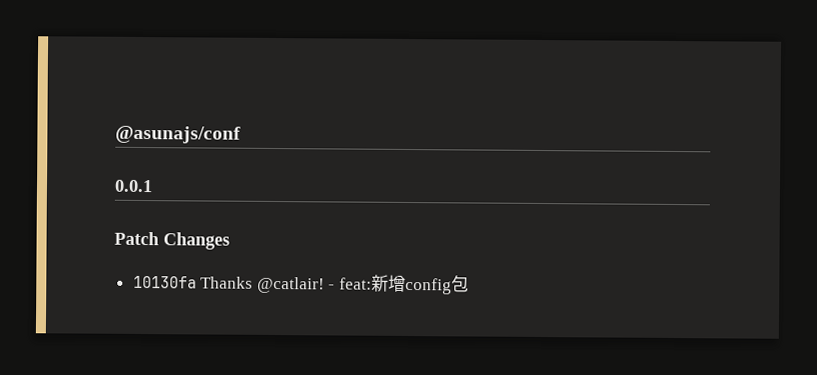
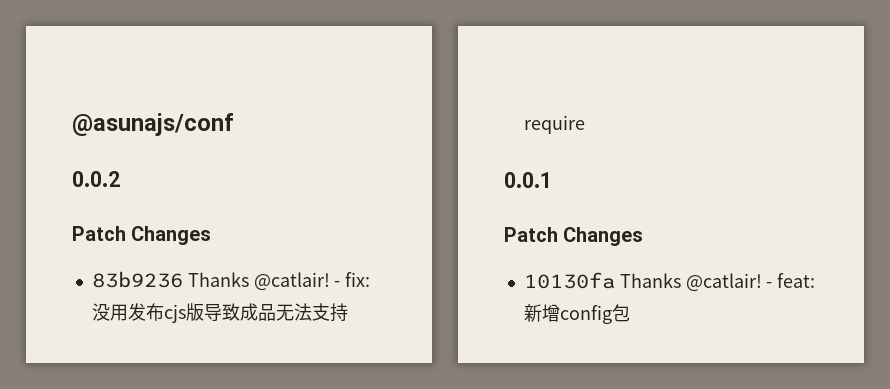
+ 0.0.2
+ Patch Changes
+ 83b9236 Thanks @catlair! - fix:没用发布cjs版导致成品无法支持require

